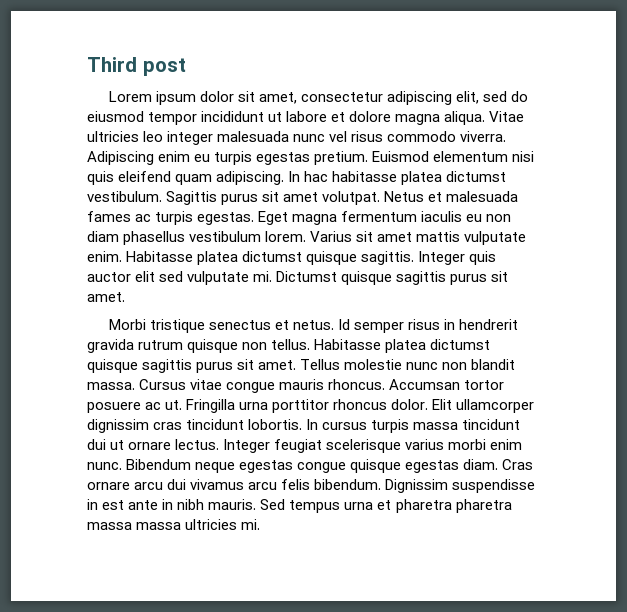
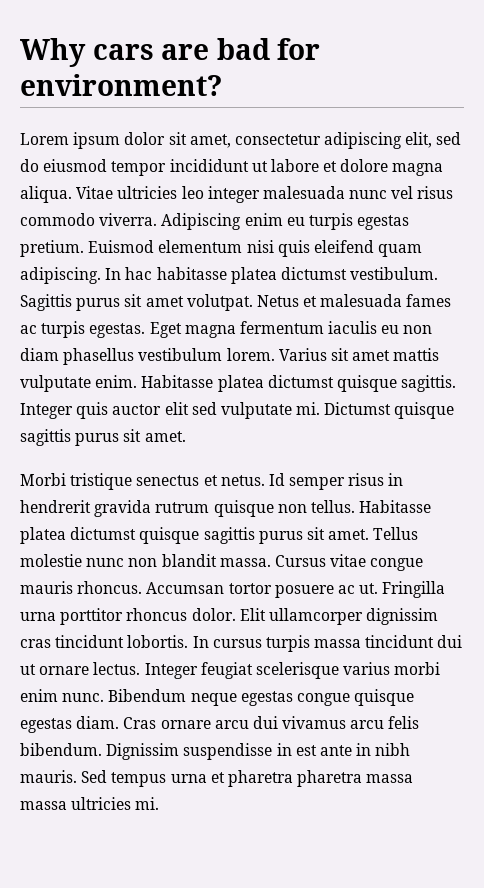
- Third post
+ Why cars are bad for environment?

